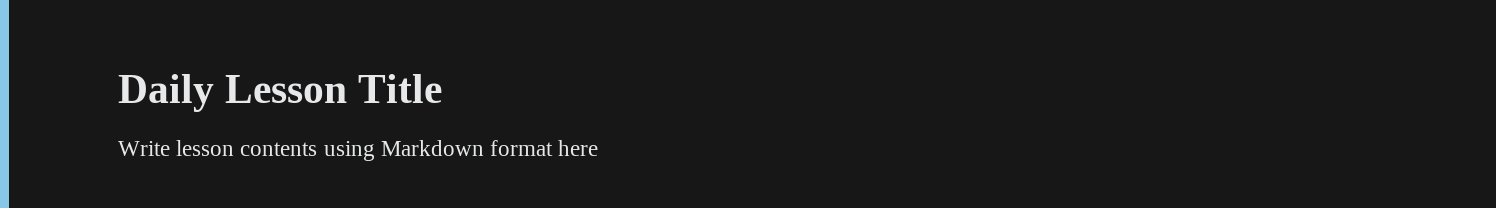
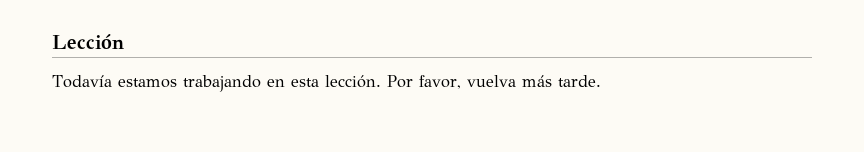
- Daily Lesson Title
- Write lesson contents using Markdown format here
+ Lección
+ Todavía estamos trabajando en esta lección. Por favor, vuelva más tarde.

